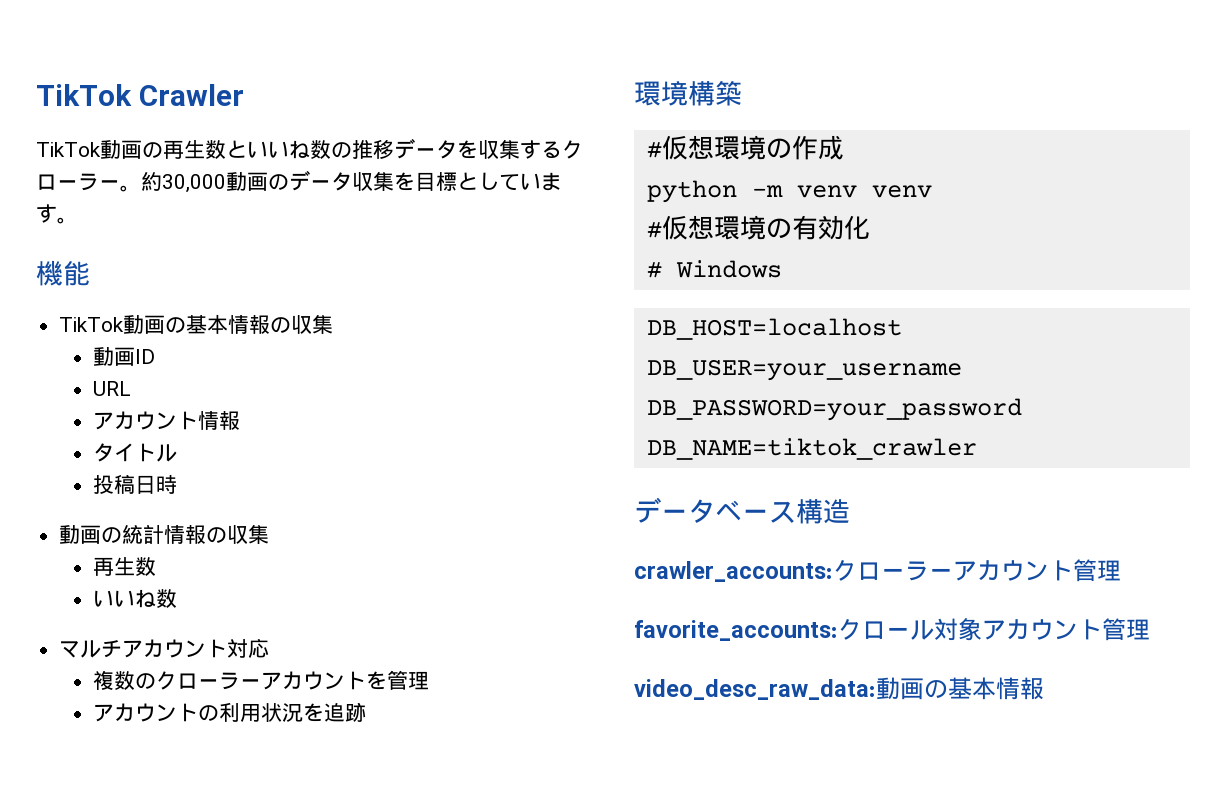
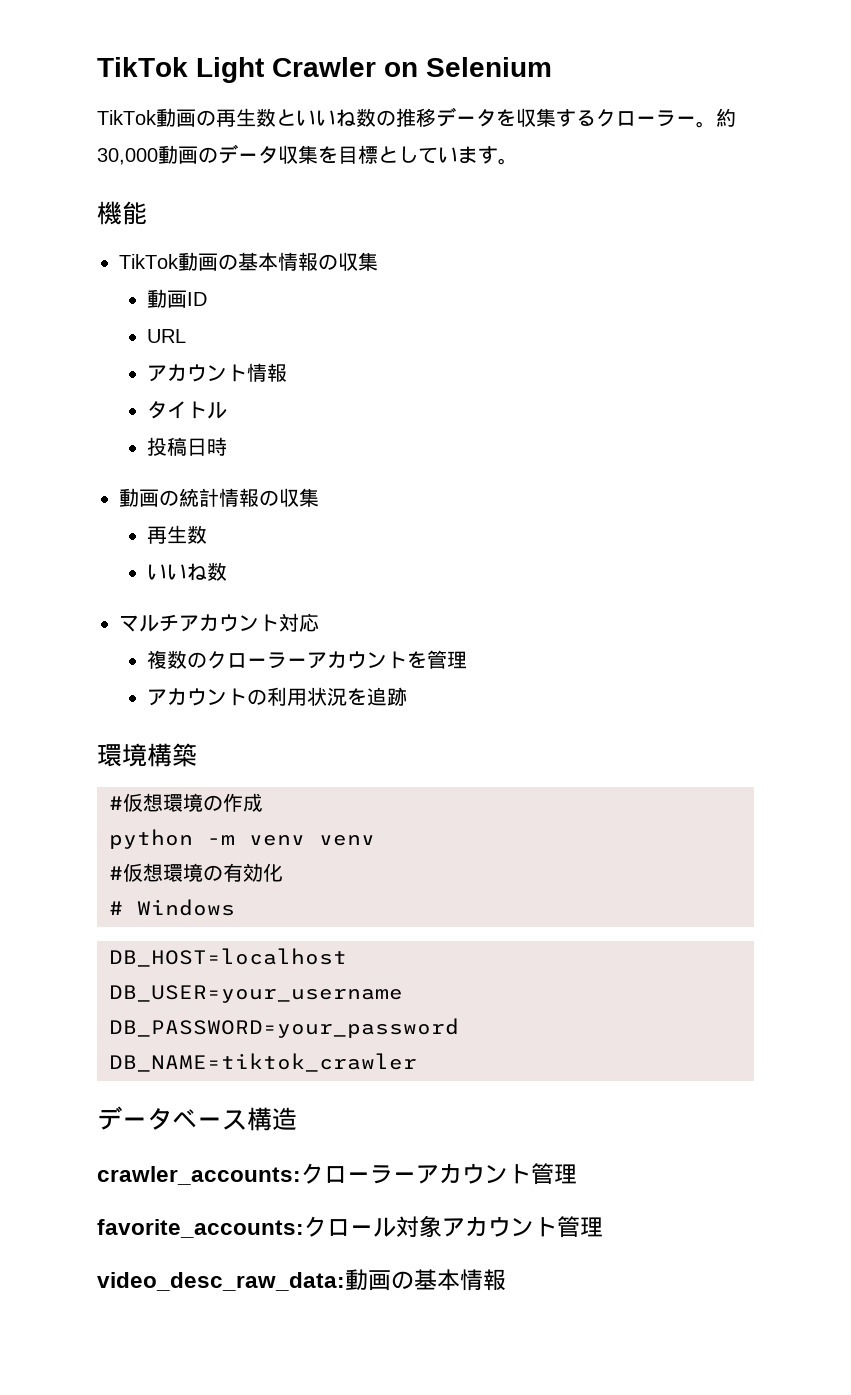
- TikTok Crawler
+ TikTok Light Crawler on Selenium

